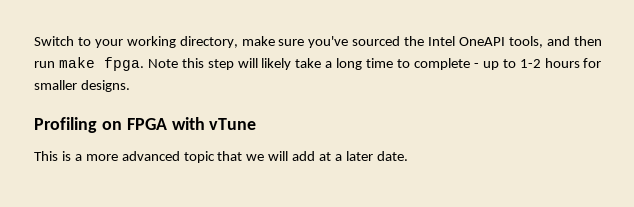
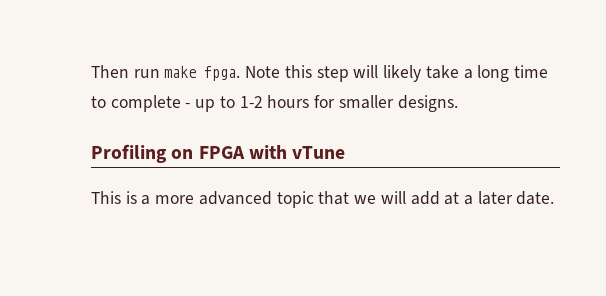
- Switch to your working directory, make sure you've sourced the Intel OneAPI tools, and then run make fpga.
+ Then run make fpga.

